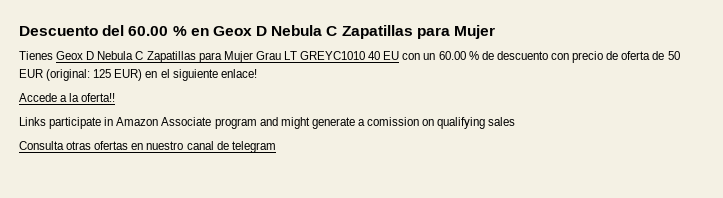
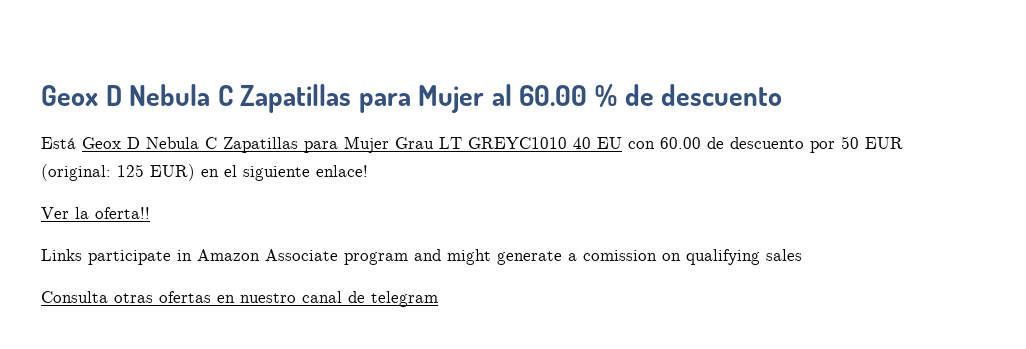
- Descuento del 60.00 % en Geox D Nebula C Zapatillas para Mujer
- Tienes Geox D Nebula C Zapatillas para Mujer Grau LT GREYC1010 40 EU con un 60.00 % de descuento con precio de oferta de 50 EUR (original: 125 EUR) en el siguiente enlace!
+ Geox D Nebula C Zapatillas para Mujer al 60.00 % de descuento
+ Está Geox D Nebula C Zapatillas para Mujer Grau LT GREYC1010 40 EU con 60.00 de descuento por 50 EUR (original: 125 EUR) en el siguiente enlace!
- Accede a la oferta!!
+ Ver la oferta!!

